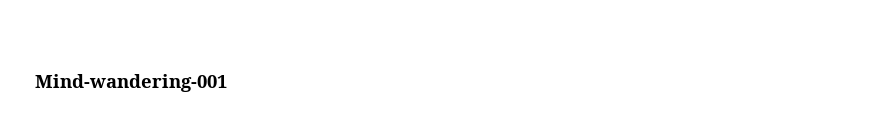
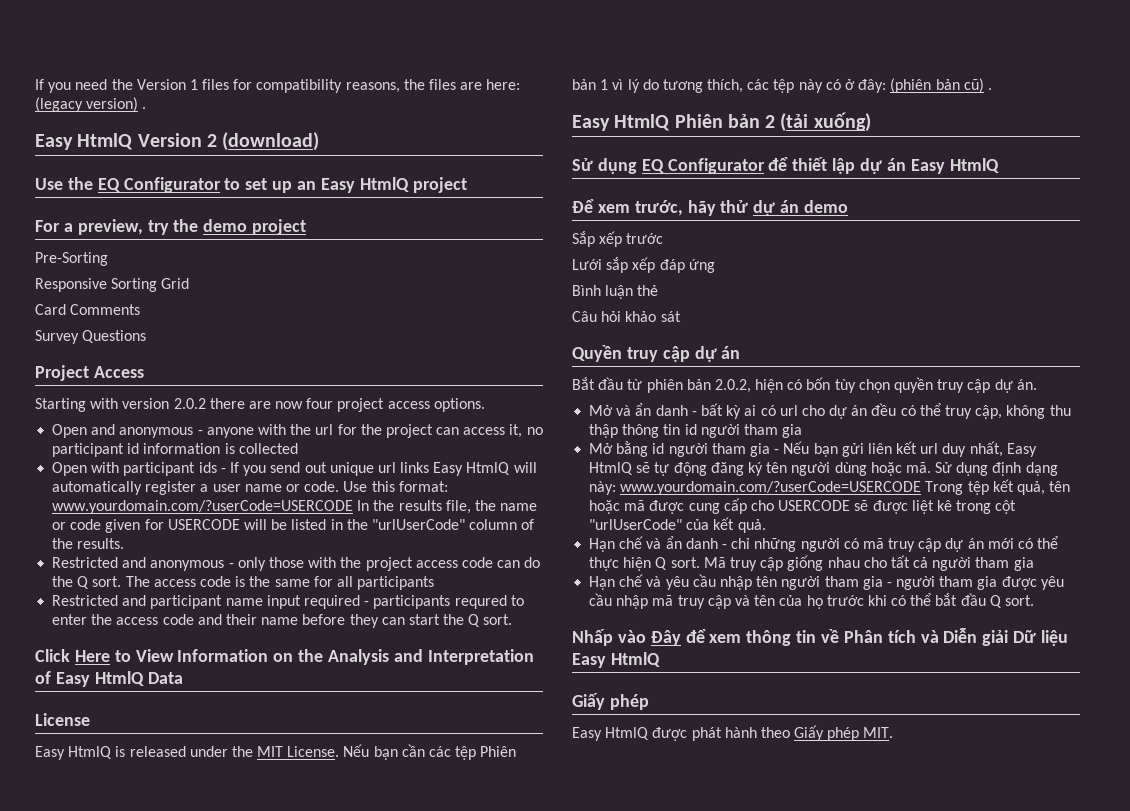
- Mind-wandering-001
+ If you need the Version 1 files for compatibility reasons, the files are here: (legacy version) .
+ Easy HtmlQ Version 2 (download)
+ Use the EQ Configurator to set up an Easy HtmlQ project
+ For a preview, try the demo project
+ Pre-Sorting
+ Responsive Sorting Grid
+ Card Comments
+ Survey Questions
+ Project Access
+ Starting with version 2.0.2 there are now four project access options.
+ Open and anonymous - anyone with the url for the project can access it, no participant id information is collected
+ Open with participant ids - If you send out unique url links Easy HtmlQ will automatically register a user name or code. Use this format: www.yourdomain.com/?userCode=USERCODE In the results file, the name or code given for USERCODE will be listed in the "urlUserCode" column of the results.
+ Restricted and anonymous - only those with the project access code can do the Q sort. The access code is the same for all participants
+ Restricted and participant name input required - participants requred to enter the access code and their name before they can start the Q sort.
+ Click Here to View Information on the Analysis and Interpretation of Easy HtmlQ Data
+ License
+ Easy HtmlQ is released under the MIT License. Nếu bạn cần các tệp Phiên bản 1 vì lý do tương thích, các tệp này có ở đây: (phiên bản cũ) .
+ Easy HtmlQ Phiên bản 2 (tải xuống)
+ Sử dụng EQ Configurator để thiết lập dự án Easy HtmlQ
+ Để xem trước, hãy thử dự án demo
+ Sắp xếp trước
+ Lưới sắp xếp đáp ứng
+ Bình luận thẻ
+ Câu hỏi khảo sát
+ Quyền truy cập dự án
+ Bắt đầu từ phiên bản 2.0.2, hiện có bốn tùy chọn quyền truy cập dự án.
+ Mở và ẩn danh - bất kỳ ai có url cho dự án đều có thể truy cập, không thu thập thông tin id người tham gia
+ Mở bằng id người tham gia - Nếu bạn gửi liên kết url duy nhất, Easy HtmlQ sẽ tự động đăng ký tên người dùng hoặc mã. Sử dụng định dạng này: www.yourdomain.com/?userCode=USERCODE Trong tệp kết quả, tên hoặc mã được cung cấp cho USERCODE sẽ được liệt kê trong cột "urlUserCode" của kết quả.
+ Hạn chế và ẩn danh - chỉ những người có mã truy cập dự án mới có thể thực hiện Q sort. Mã truy cập giống nhau cho tất cả người tham gia
+ Hạn chế và yêu cầu nhập tên người tham gia - người tham gia được yêu cầu nhập mã truy cập và tên của họ trước khi có thể bắt đầu Q sort.
+ Nhấp vào Đây để xem thông tin về Phân tích và Diễn giải Dữ liệu Easy HtmlQ
+ Giấy phép
+ Easy HtmlQ được phát hành theo Giấy phép MIT.

